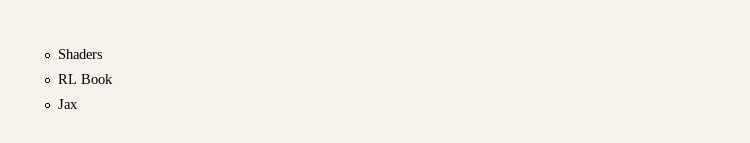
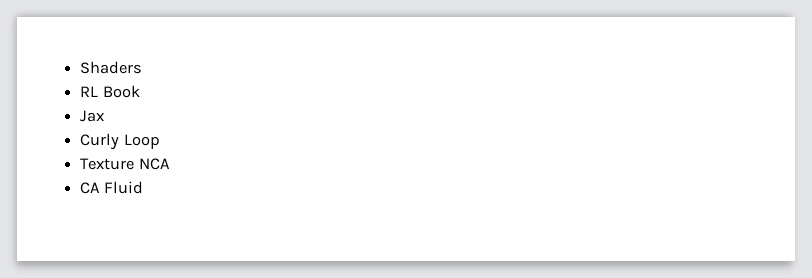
+ Curly Loop
+ Texture NCA
+ CA Fluid

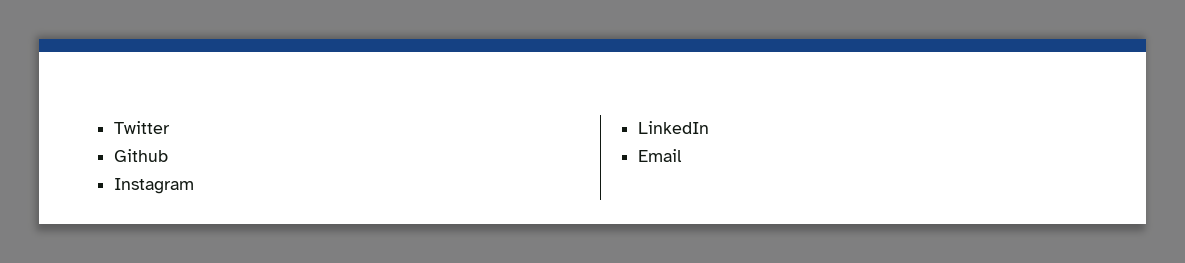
- Shaders
- RL Book
- Jax
- Curly Loop
- Texture NCA
- CA Fluid
+ Twitter
+ Github
+ Instagram
+ LinkedIn
+ Email

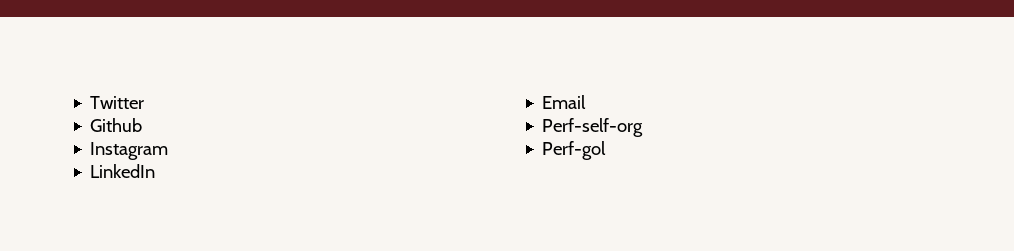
+ Perf-self-org
+ Perf-gol

